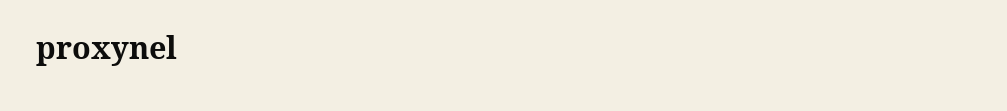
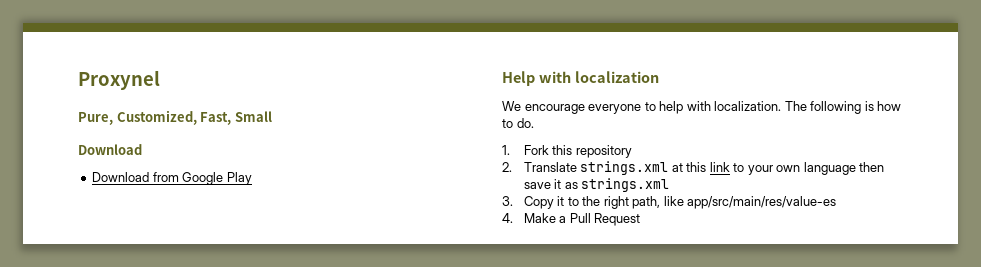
- proxynel
+ Proxynel
+ Pure, Customized, Fast, Small
+ Download
+ Download from Google Play
+ Help with localization
+ We encourage everyone to help with localization. The following is how to do.
+ 1. Fork this repository
+ 2. Translate strings.xml at this link to your own language then save it as strings.xml
+ 3. Copy it to the right path, like app/src/main/res/value-es
+ 4. Make a Pull Request

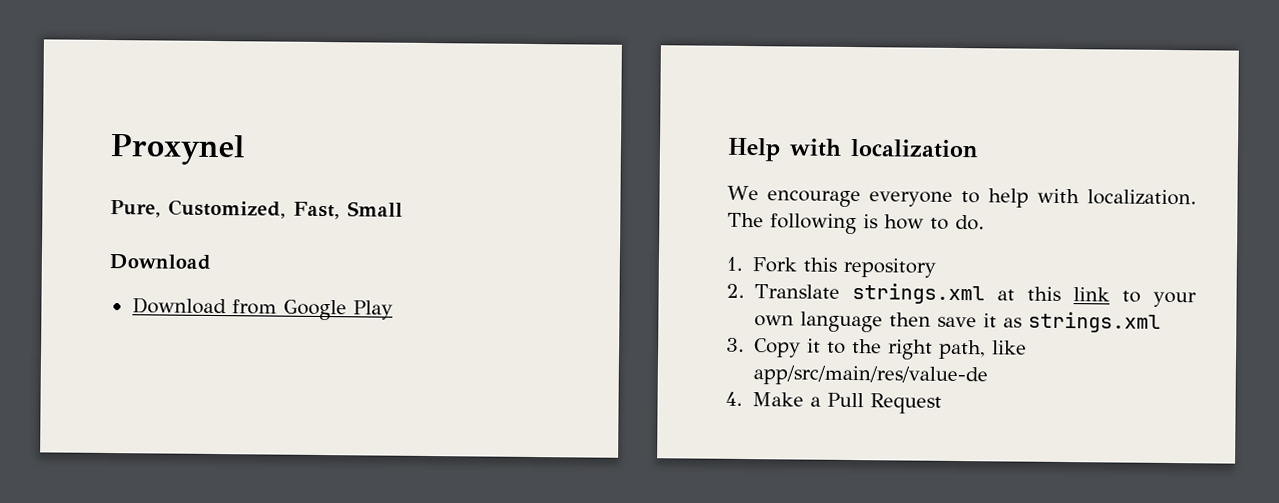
- 3. Copy it to the right path, like app/src/main/res/value-es
+ 3. Copy it to the right path, like app/src/main/res/value-de

